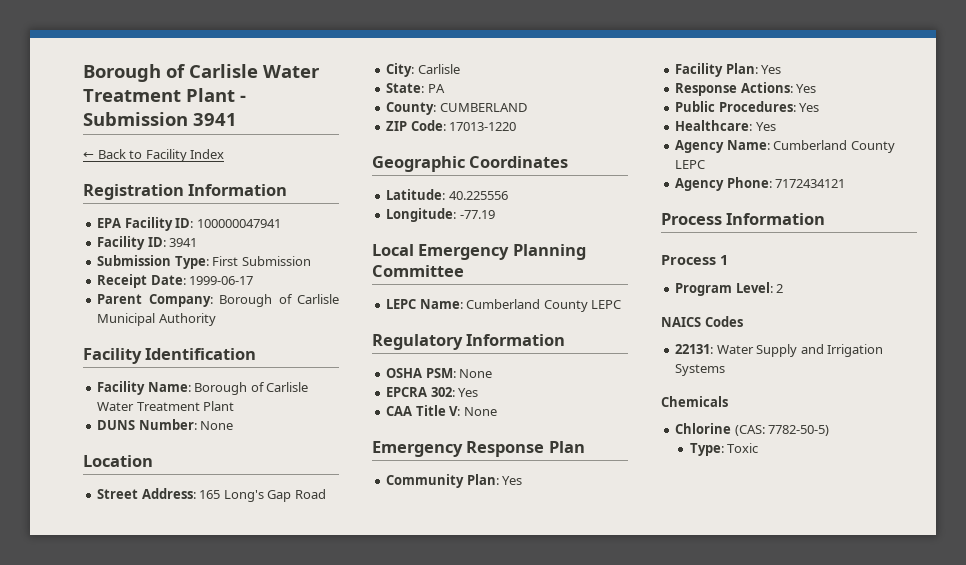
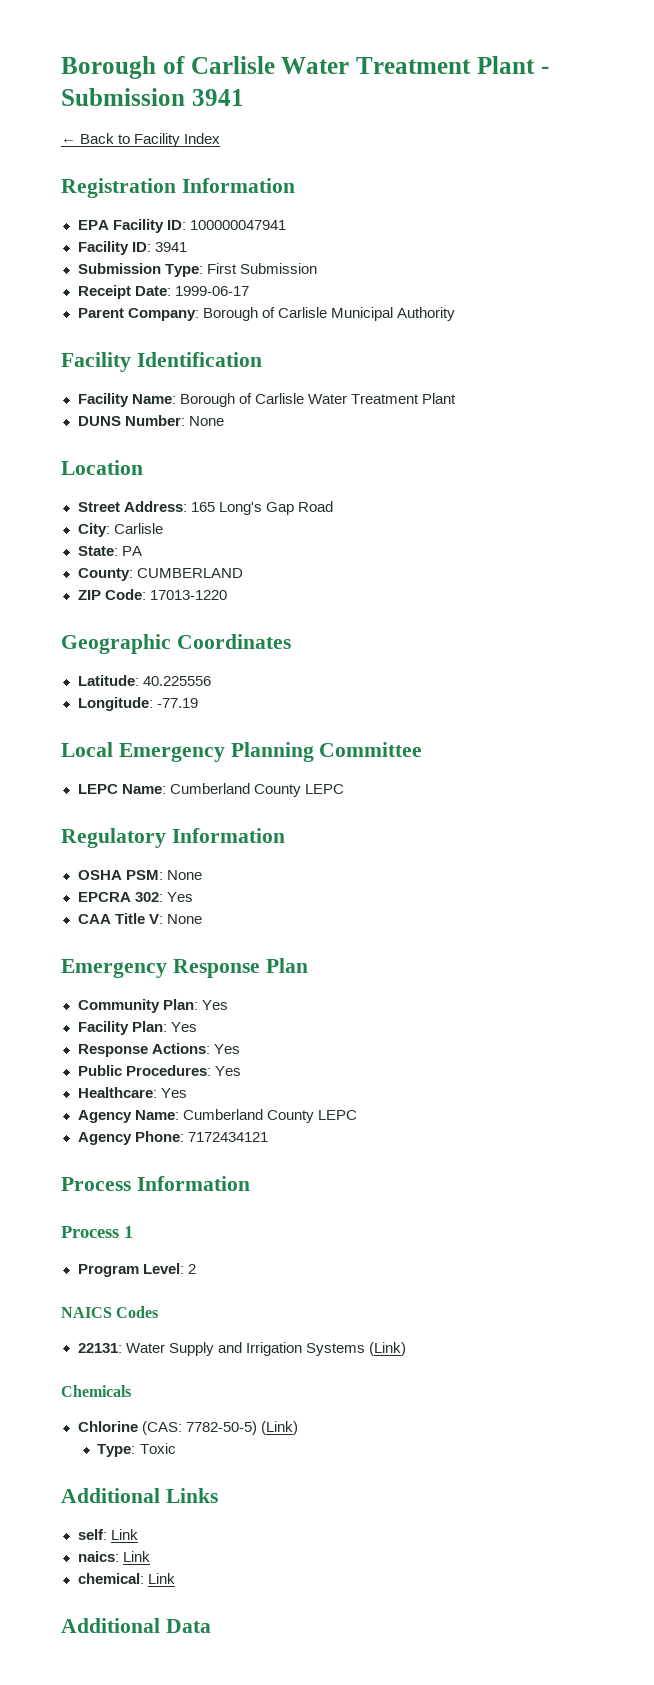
- 22131: Water Supply and Irrigation Systems
+ 22131: Water Supply and Irrigation Systems (Link)
- Chlorine (CAS: 7782-50-5)
+ Chlorine (CAS: 7782-50-5) (Link)
+ Additional Links
+ self: Link
+ naics: Link
+ chemical: Link
+ Additional Data

